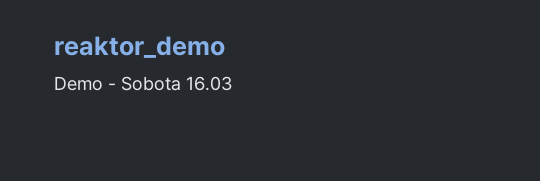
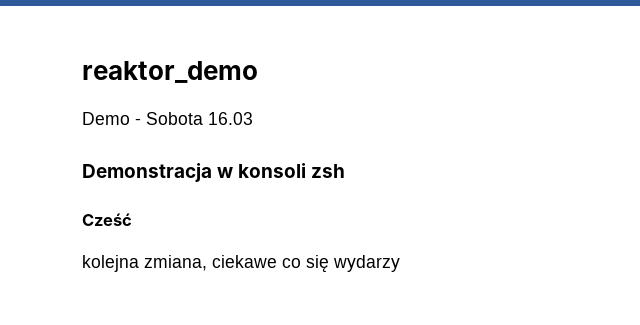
+ Demonstracja w konsoli zsh
+ Cześć
+ kolejna zmiana, ciekawe co się wydarzy

